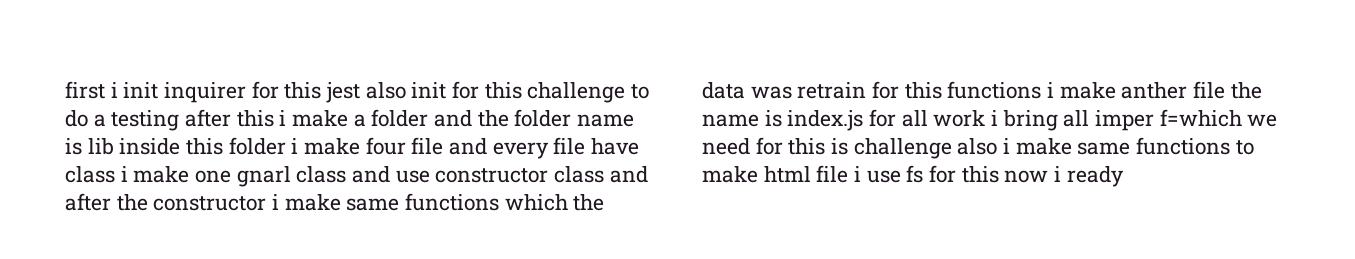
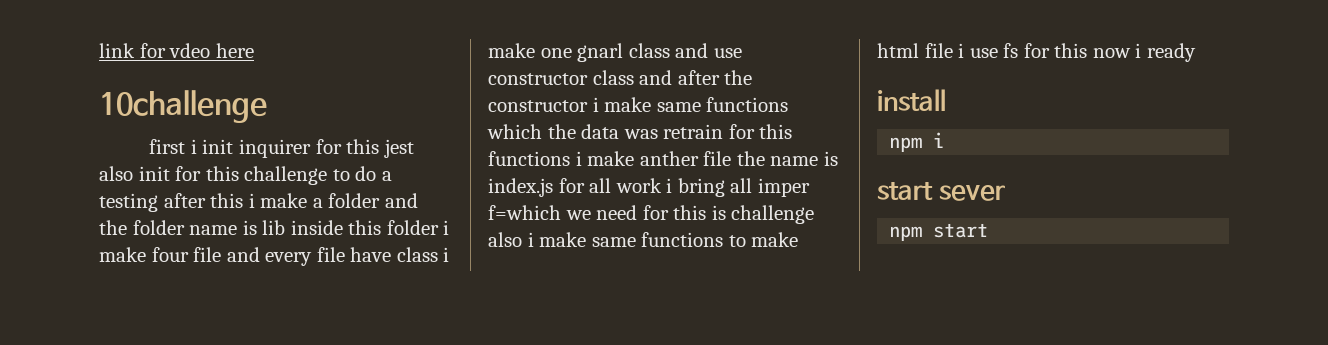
+ link for vdeo here
+ 10challenge
+ install
+ npm i
+ start sever
+ npm start

